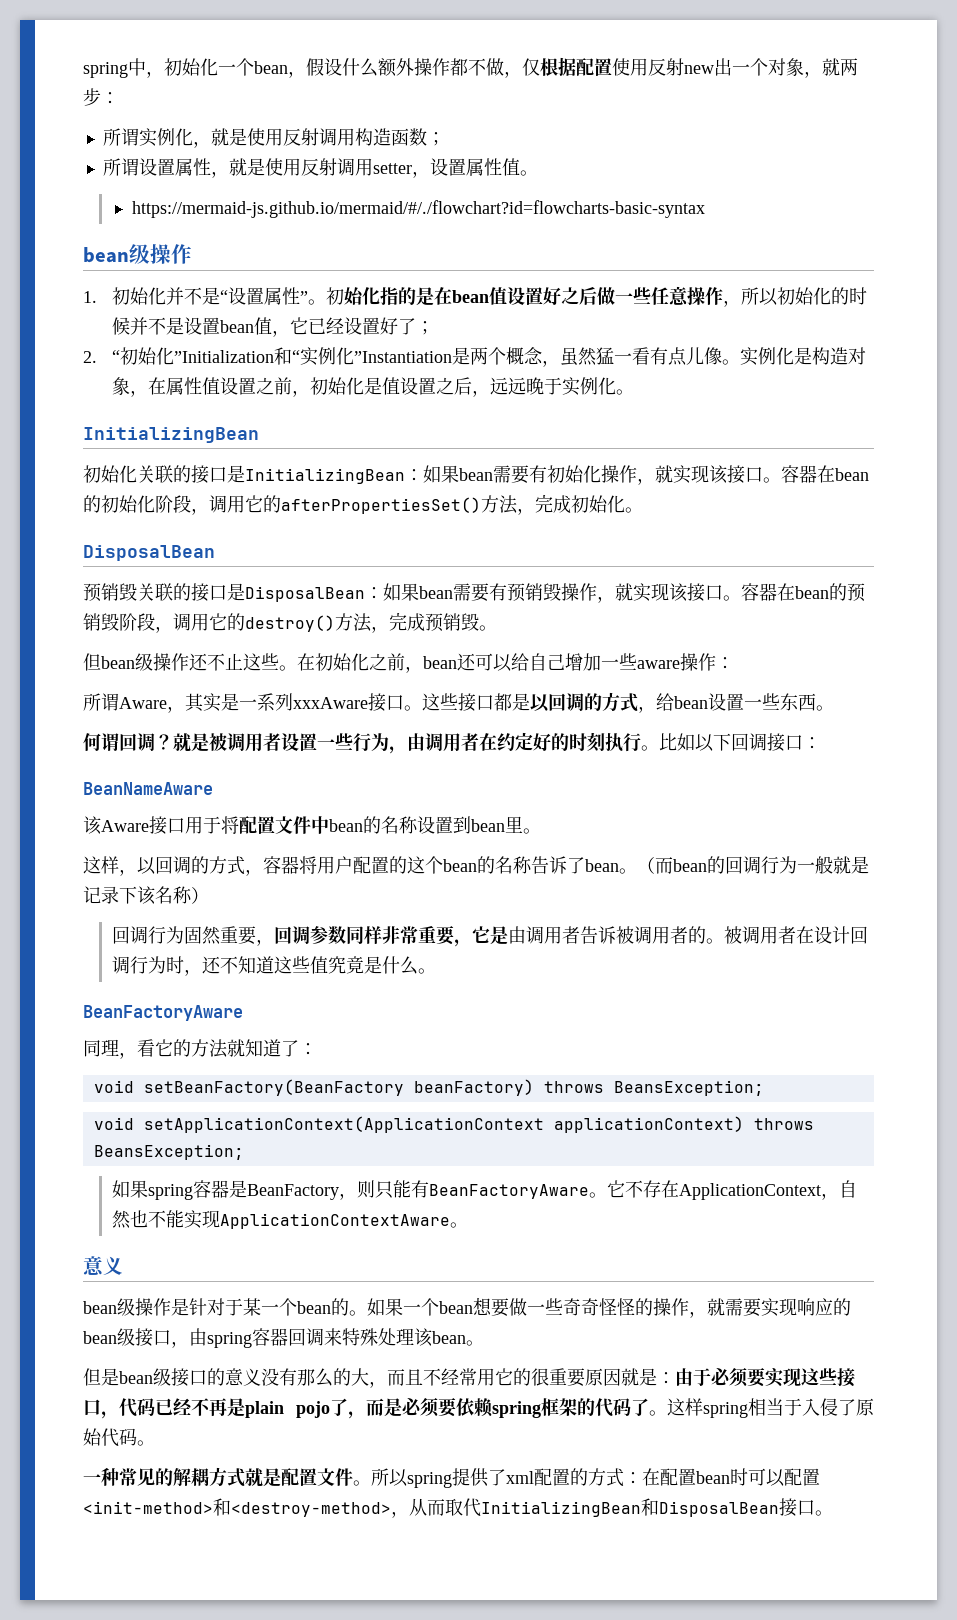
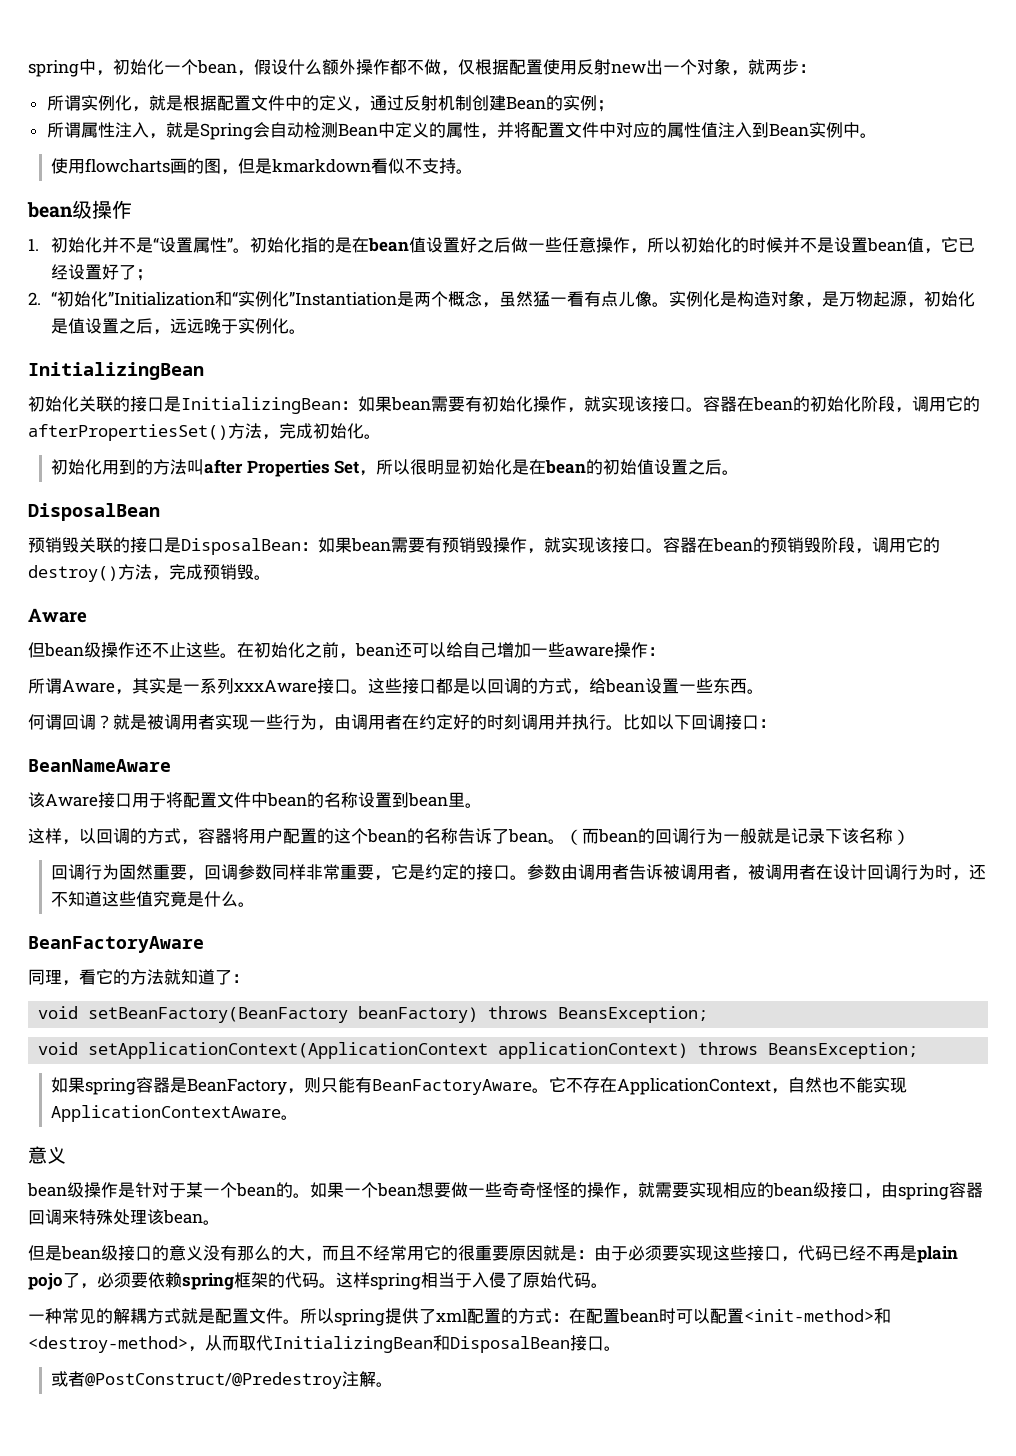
- 所谓实例化，就是使用反射调用构造函数；
- 所谓设置属性，就是使用反射调用setter，设置属性值。
- https://mermaid-js.github.io/mermaid/#/./flowchart?id=flowcharts-basic-syntax
+ 所谓实例化，就是根据配置文件中的定义，通过反射机制创建Bean的实例；
+ 所谓属性注入，就是Spring会自动检测Bean中定义的属性，并将配置文件中对应的属性值注入到Bean实例中。
+ 使用flowcharts画的图，但是kmarkdown看似不支持。
- 实例化是构造对象，在属性值设置之前，初始化是值设置之后，远远晚于实例化。
+ 实例化是构造对象，是万物起源，初始化是值设置之后，远远晚于实例化。
+ 初始化用到的方法叫after Properties Set，所以很明显初始化是在bean的初始值设置之后。
  容器在bean的预销毁阶段，调用它的destroy()方法，完成预销毁。
+ Aware
- 就是被调用者设置一些行为，由调用者在约定好的时刻执行。
+ 就是被调用者实现一些行为，由调用者在约定好的时刻调用并执行。
- 回调行为固然重要，回调参数同样非常重要，它是由调用者告诉被调用者的。被调用者在设计回调行为时，还不知道这些值究竟是什么。
+ 回调行为固然重要，回调参数同样非常重要，它是约定的接口。参数由调用者告诉被调用者，被调用者在设计回调行为时，还不知道这些值究竟是什么。
- 如果一个bean想要做一些奇奇怪怪的操作，就需要实现响应的bean级接口，由spring容器回调来特殊处理该bean。
+ 如果一个bean想要做一些奇奇怪怪的操作，就需要实现相应的bean级接口，由spring容器回调来特殊处理该bean。
- 但是bean级接口的意义没有那么的大，而且不经常用它的很重要原因就是：由于必须要实现这些接口，代码已经不再是plain pojo了，而是必须要依赖spring框架的代码了。
+ 但是bean级接口的意义没有那么的大，而且不经常用它的很重要原因就是：由于必须要实现这些接口，代码已经不再是plain pojo了，必须要依赖spring框架的代码。
+ 或者@PostConstruct/@Predestroy注解。

